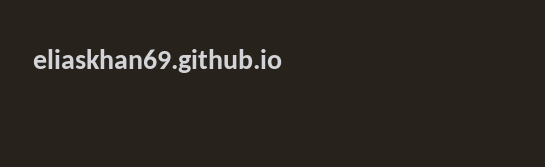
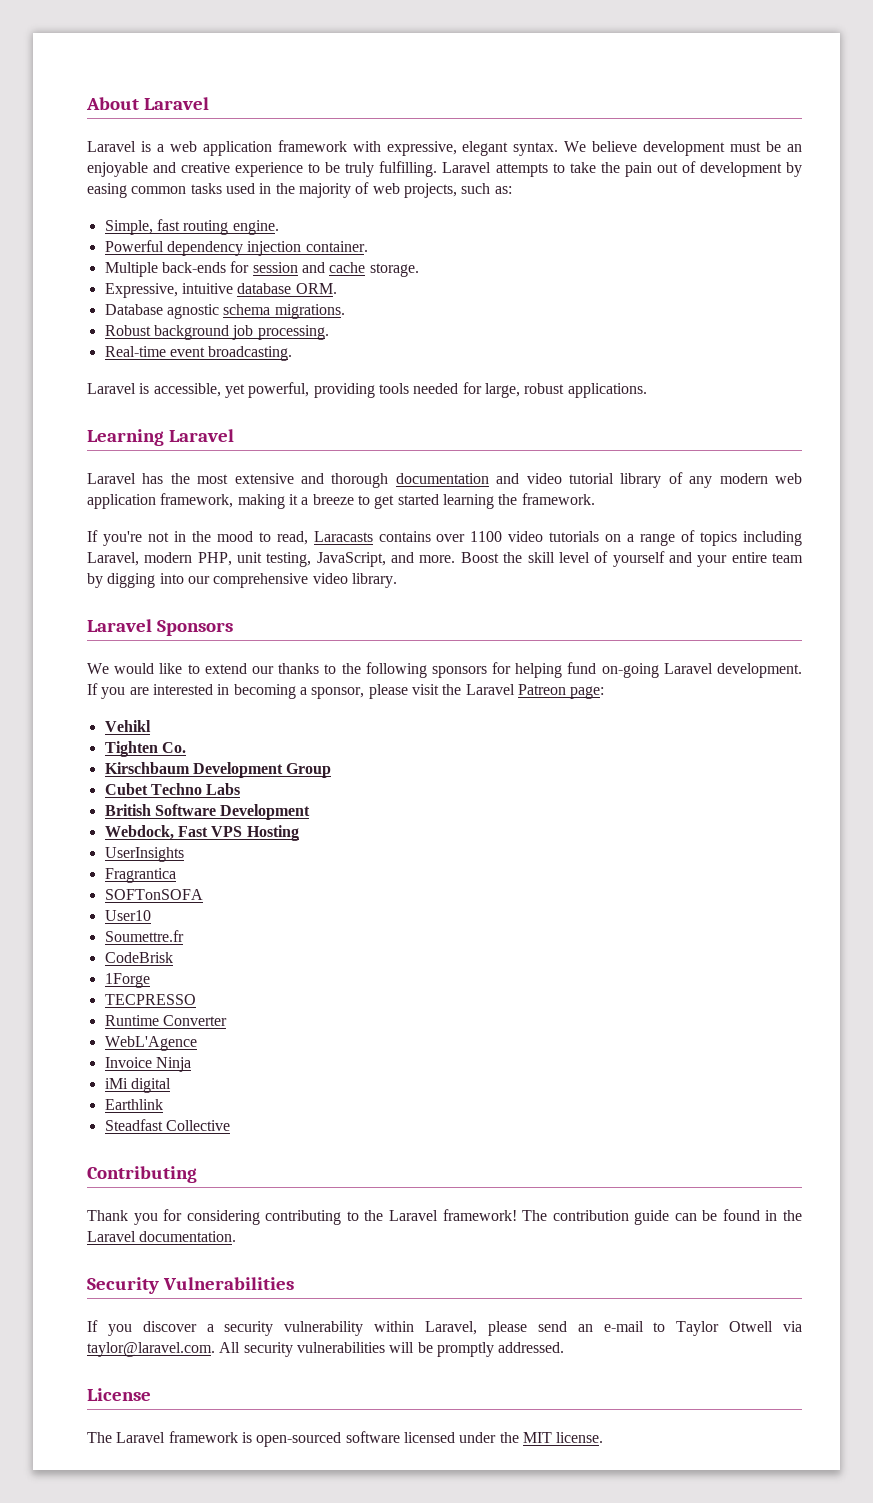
- eliaskhan69.github.io
+ About Laravel
+ Laravel is a web application framework with expressive, elegant syntax. We believe development must be an enjoyable and creative experience to be truly fulfilling. Laravel attempts to take the pain out of development by easing common tasks used in the majority of web projects, such as:
+ Simple, fast routing engine.
+ Powerful dependency injection container.
+ Multiple back-ends for session and cache storage.
+ Expressive, intuitive database ORM.
+ Database agnostic schema migrations.
+ Robust background job processing.
+ Real-time event broadcasting.
+ Laravel is accessible, yet powerful, providing tools needed for large, robust applications.
+ Learning Laravel
+ Laravel has the most extensive and thorough documentation and video tutorial library of any modern web application framework, making it a breeze to get started learning the framework.
+ If you're not in the mood to read, Laracasts contains over 1100 video tutorials on a range of topics including Laravel, modern PHP, unit testing, JavaScript, and more. Boost the skill level of yourself and your entire team by digging into our comprehensive video library.
+ Laravel Sponsors
+ We would like to extend our thanks to the following sponsors for helping fund on-going Laravel development. If you are interested in becoming a sponsor, please visit the Laravel Patreon page:
+ Vehikl
+ Tighten Co.
+ Kirschbaum Development Group
+ Cubet Techno Labs
+ British Software Development
+ Webdock, Fast VPS Hosting
+ UserInsights
+ Fragrantica
+ SOFTonSOFA
+ User10
+ Soumettre.fr
+ CodeBrisk
+ 1Forge
+ TECPRESSO
+ Runtime Converter
+ WebL'Agence
+ Invoice Ninja
+ iMi digital
+ Earthlink
+ Steadfast Collective
+ Contributing
+ Thank you for considering contributing to the Laravel framework! The contribution guide can be found in the Laravel documentation.
+ Security Vulnerabilities
+ If you discover a security vulnerability within Laravel, please send an e-mail to Taylor Otwell via taylor@laravel.com. All security vulnerabilities will be promptly addressed.
+ License
+ The Laravel framework is open-sourced software licensed under the MIT license.

